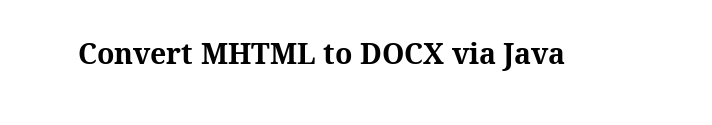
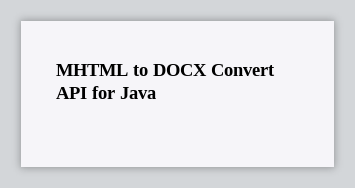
- Convert MHTML to DOCX via Java
+ MHTML to DOCX Convert API for Java

